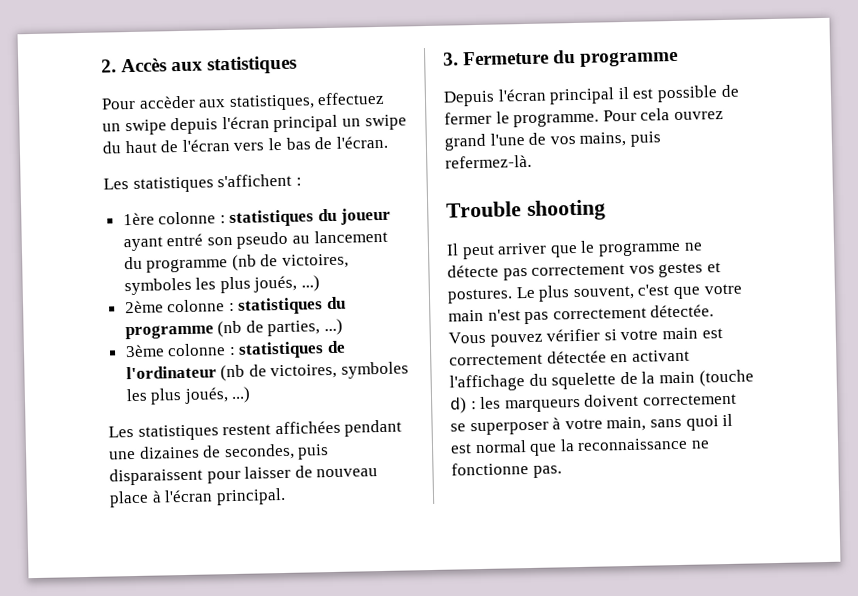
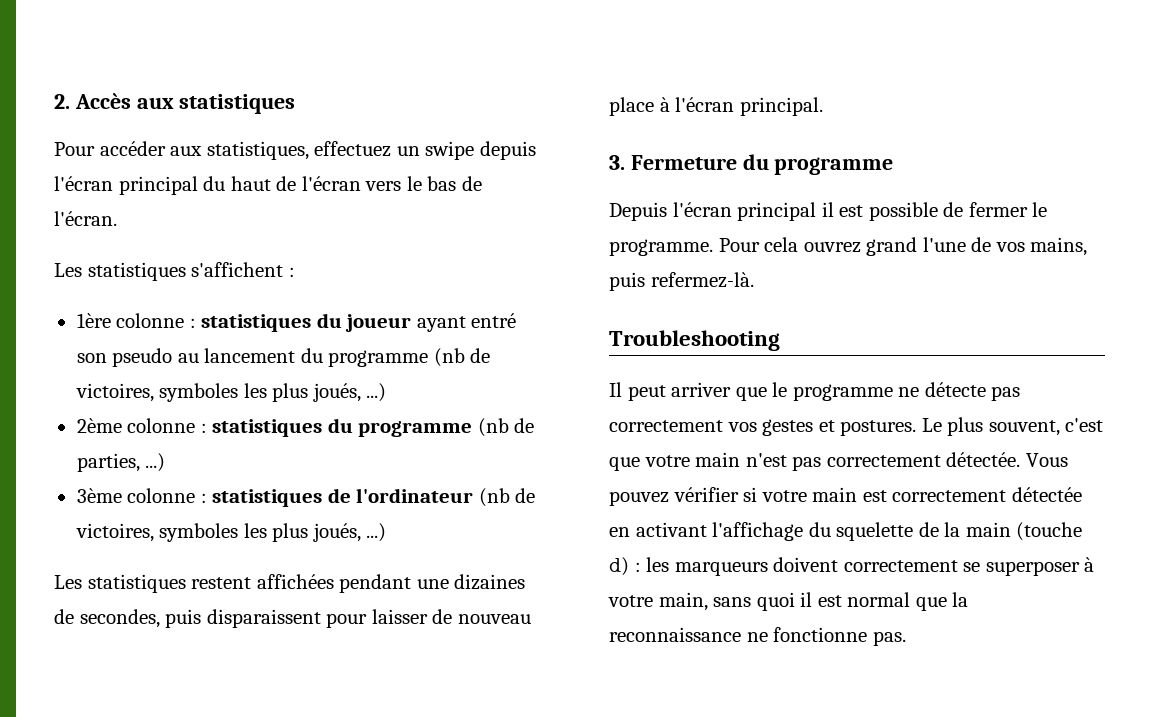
- Pour accèder aux statistiques, effectuez un swipe depuis l'écran principal un swipe du haut de l'écran vers le bas de l'écran.
+ Pour accéder aux statistiques, effectuez un swipe depuis l'écran principal du haut de l'écran vers le bas de l'écran.
- Trouble shooting
+ Troubleshooting

